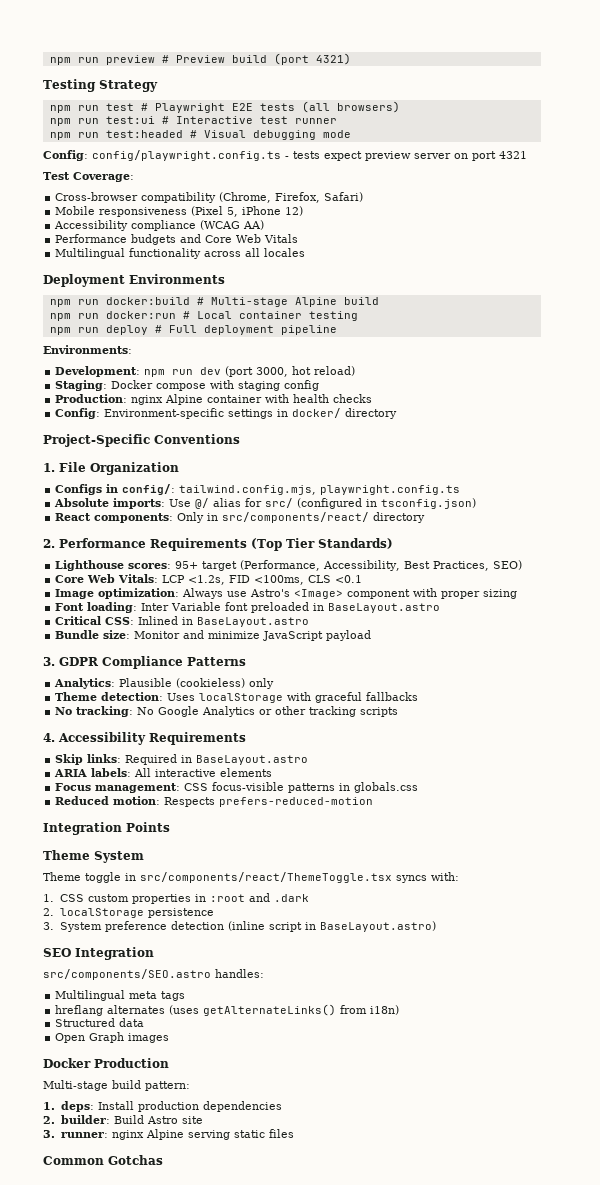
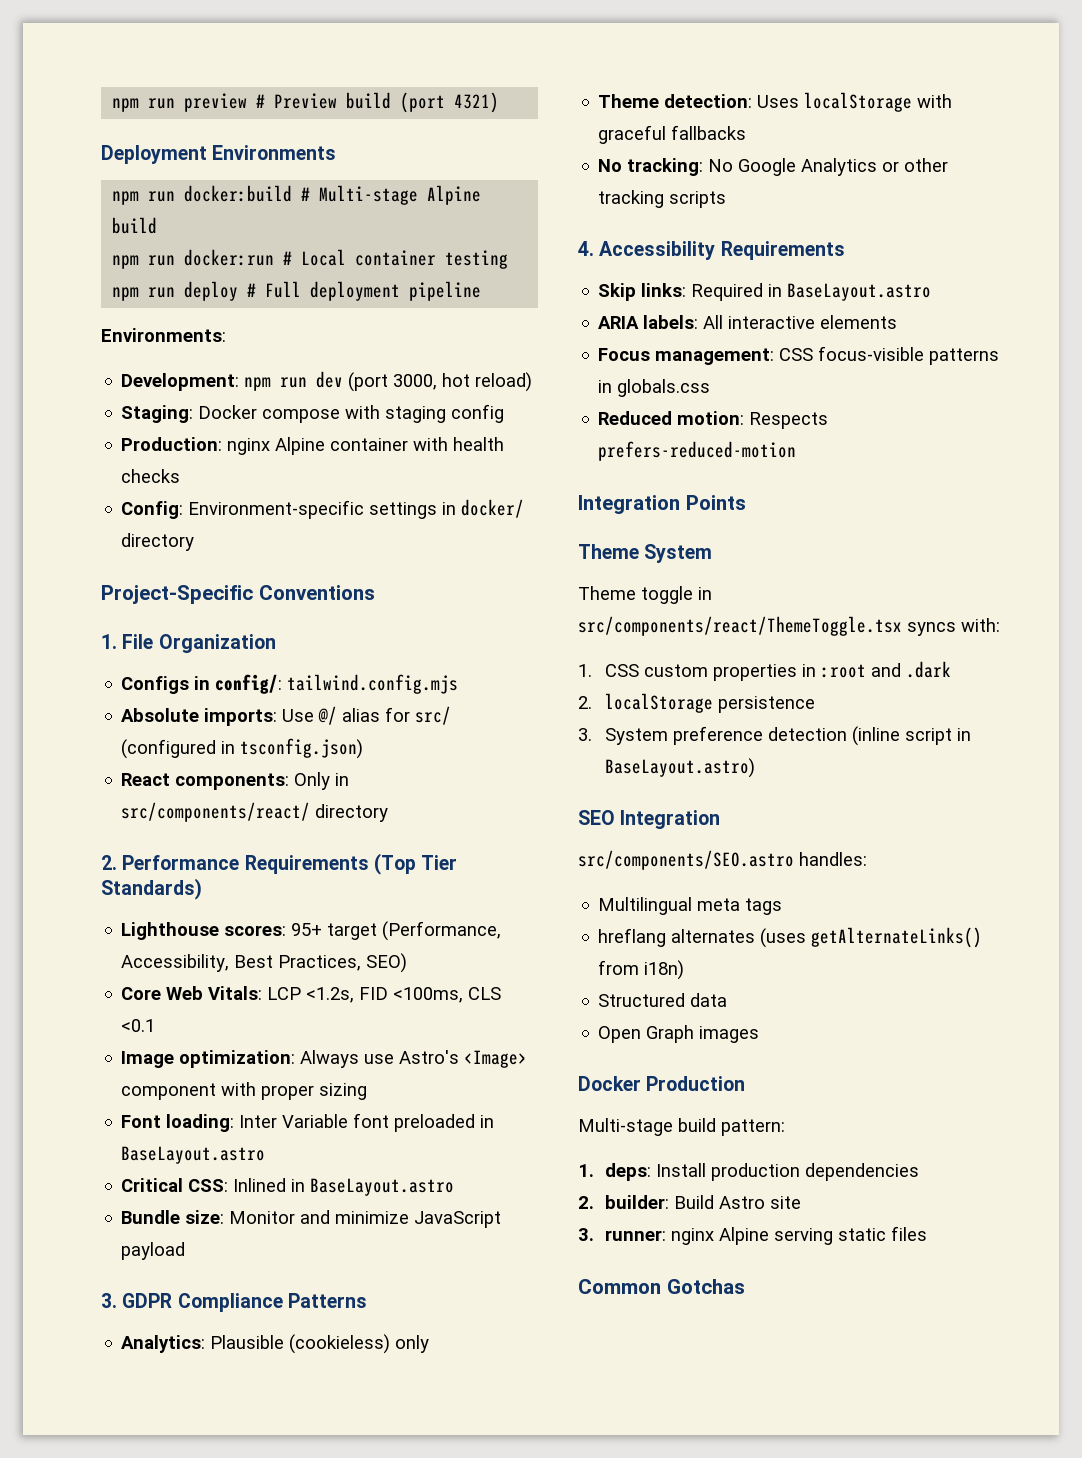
- Testing Strategy
- npm run test # Playwright E2E tests (all browsers)
- npm run test:ui # Interactive test runner
- npm run test:headed # Visual debugging mode
- Config: config/playwright.config.ts - tests expect preview server on port 4321
- Test Coverage:
- Cross-browser compatibility (Chrome, Firefox, Safari)
- Mobile responsiveness (Pixel 5, iPhone 12)
- Accessibility compliance (WCAG AA)
- Performance budgets and Core Web Vitals
- Multilingual functionality across all locales
- Configs in config/: tailwind.config.mjs, playwright.config.ts
+ Configs in config/: tailwind.config.mjs

